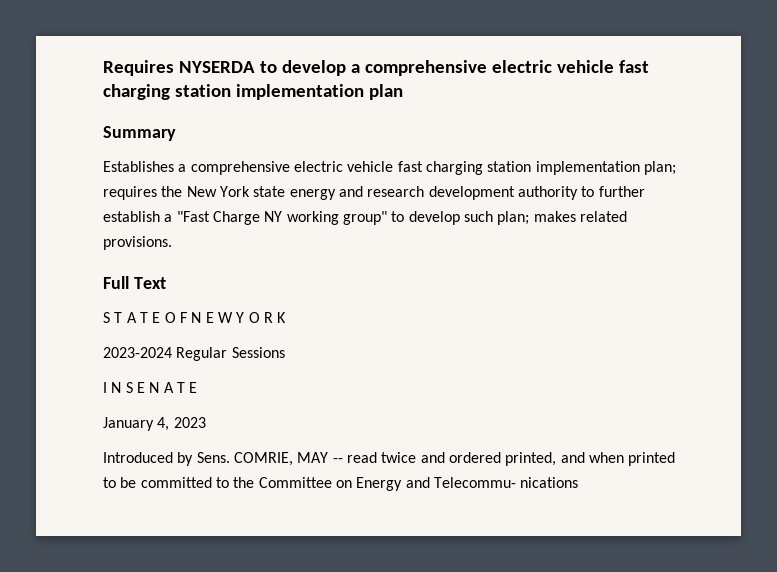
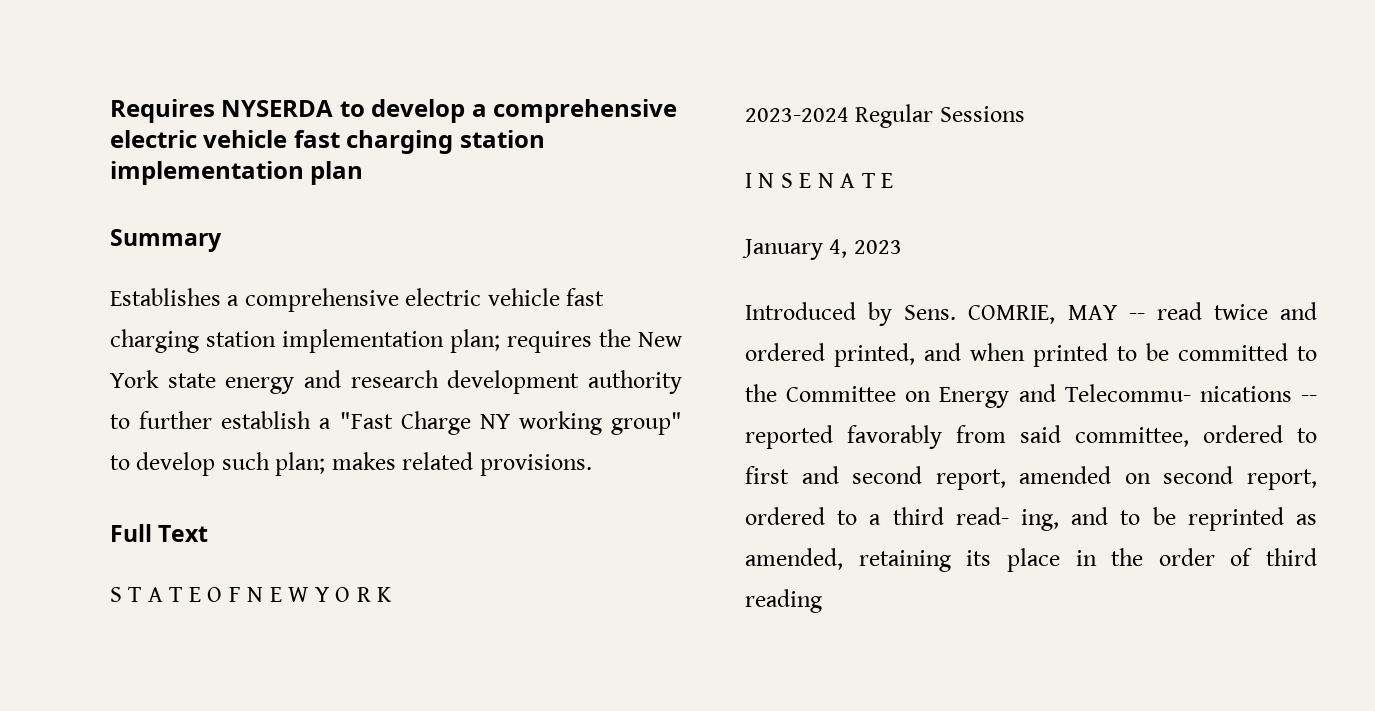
- COMRIE, MAY -- read twice and ordered printed, and when printed to be committed to the Committee on Energy and Telecommu- nications
+ COMRIE, MAY -- read twice and ordered printed, and when printed to be committed to the Committee on Energy and Telecommu- nications -- reported favorably from said committee, ordered to first and second report, amended on second report, ordered to a third read- ing, and to be reprinted as amended, retaining its place in the order of third reading

